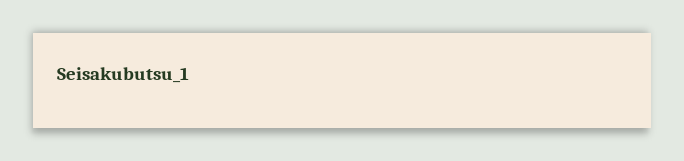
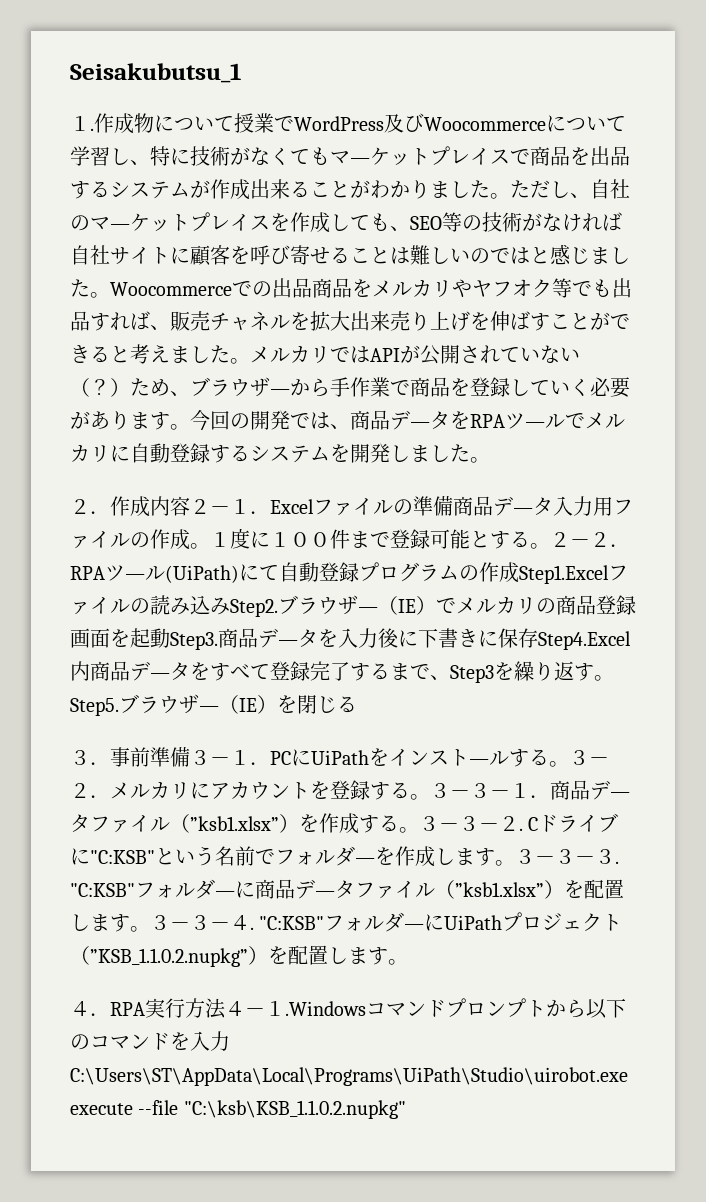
+ １.作成物について授業でWordPress及びWoocommerceについて学習し、特に技術がなくてもマ―ケットプレイスで商品を出品するシステムが作成出来ることがわかりました。ただし、自社のマ―ケットプレイスを作成しても、SEO等の技術がなければ自社サイトに顧客を呼び寄せることは難しいのではと感じました。Woocommerceでの出品商品をメルカリやヤフオク等でも出品すれば、販売チャネルを拡大出来売り上げを伸ばすことができると考えました。メルカリではAPIが公開されていない（？）ため、ブラウザ―から手作業で商品を登録していく必要があります。今回の開発では、商品デ―タをRPAツ―ルでメルカリに自動登録するシステムを開発しました。
+ ２．作成内容２－１．Excelファイルの準備商品デ―タ入力用ファイルの作成。１度に１００件まで登録可能とする。２－２．RPAツ―ル(UiPath)にて自動登録プログラムの作成Step1.Excelファイルの読み込みStep2.ブラウザ―（IE）でメルカリの商品登録画面を起動Step3.商品デ―タを入力後に下書きに保存Step4.Excel内商品デ―タをすべて登録完了するまで、Step3を繰り返す。Step5.ブラウザ―（IE）を閉じる
+ ３．事前準備３－１．PCにUiPathをインスト―ルする。３－２．メルカリにアカウントを登録する。３－３－１．商品デ―タファイル（”ksb1.xlsx”）を作成する。３－３－２. Cドライブに"C:KSB"という名前でフォルダ―を作成します。３－３－３. "C:KSB"フォルダ―に商品デ―タファイル（”ksb1.xlsx”）を配置します。３－３－４. "C:KSB"フォルダ―にUiPathプロジェクト（”KSB_1.1.0.2.nupkg”）を配置します。
+ ４．RPA実行方法４－１.Windowsコマンドプロンプトから以下のコマンドを入力C:\Users\ST\AppData\Local\Programs\UiPath\Studio\uirobot.exe execute --file "C:\ksb\KSB_1.1.0.2.nupkg"

